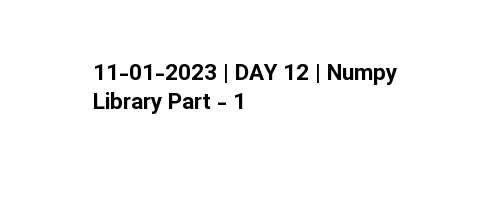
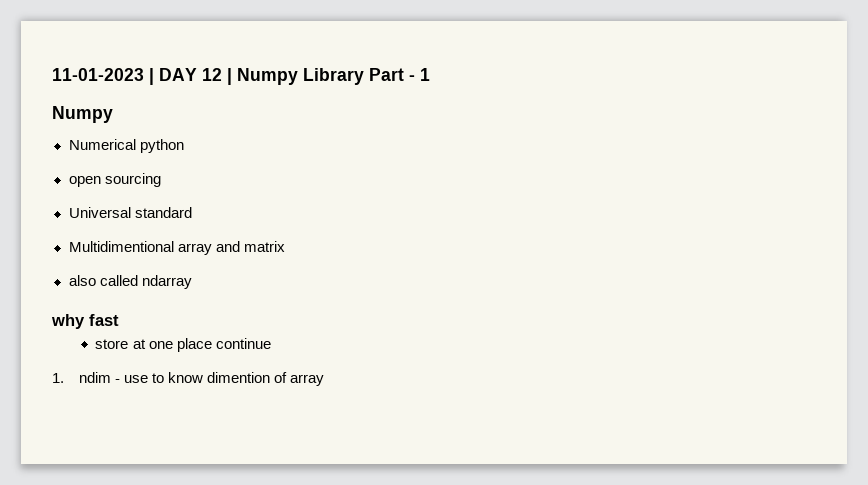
  11-01-2023 | DAY 12 | Numpy Library Part - 1
+ Numpy
+ Numerical python
+ open sourcing
+ Universal standard
+ Multidimentional array and matrix
+ also called ndarray
+ why fast
+ store at one place continue
+ 1. ndim - use to know dimention of array

